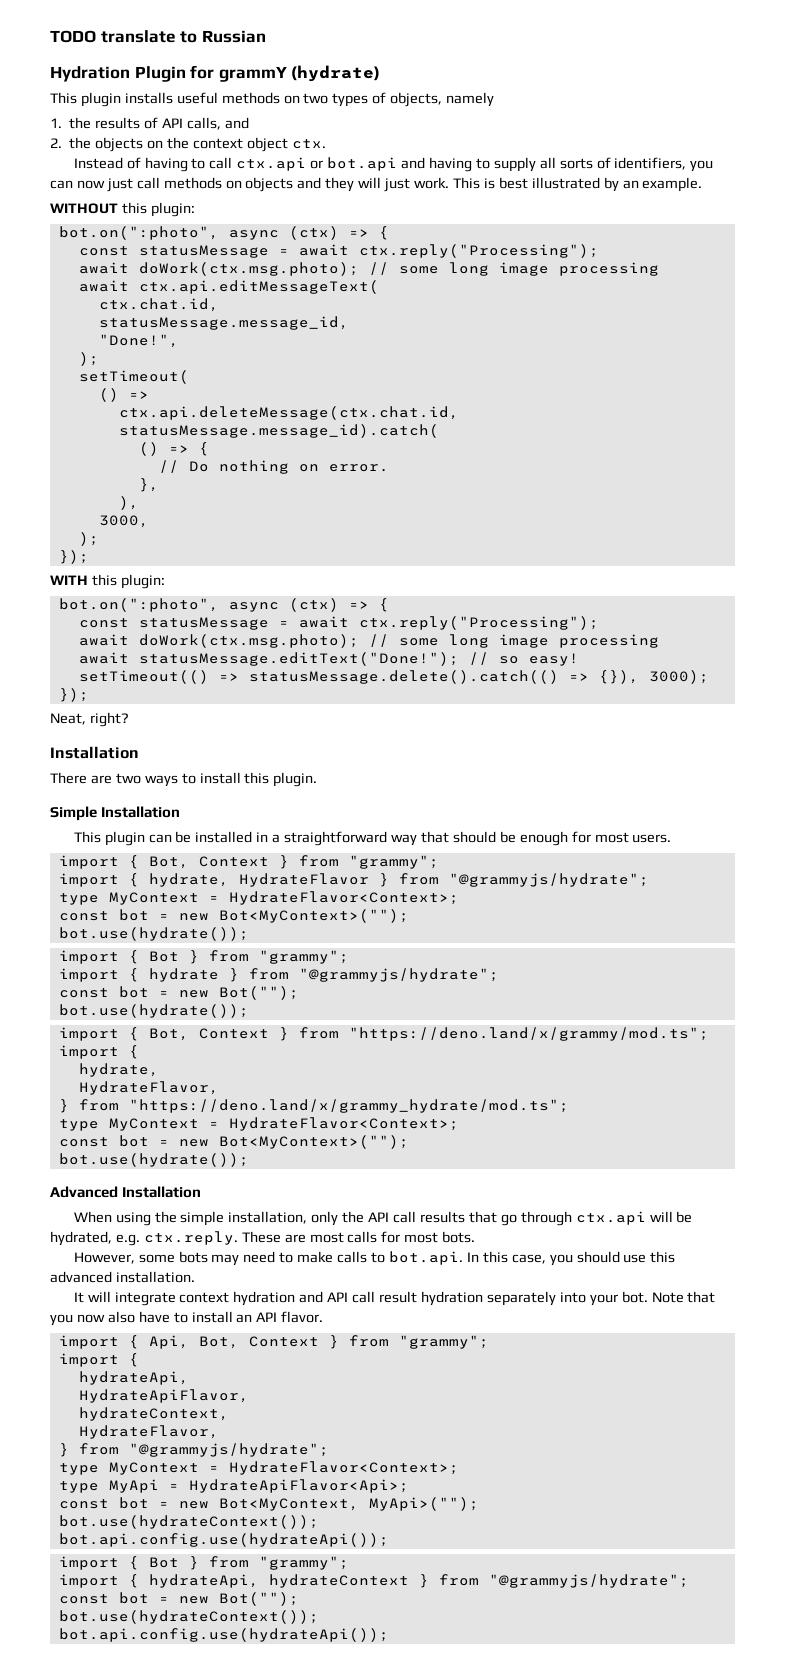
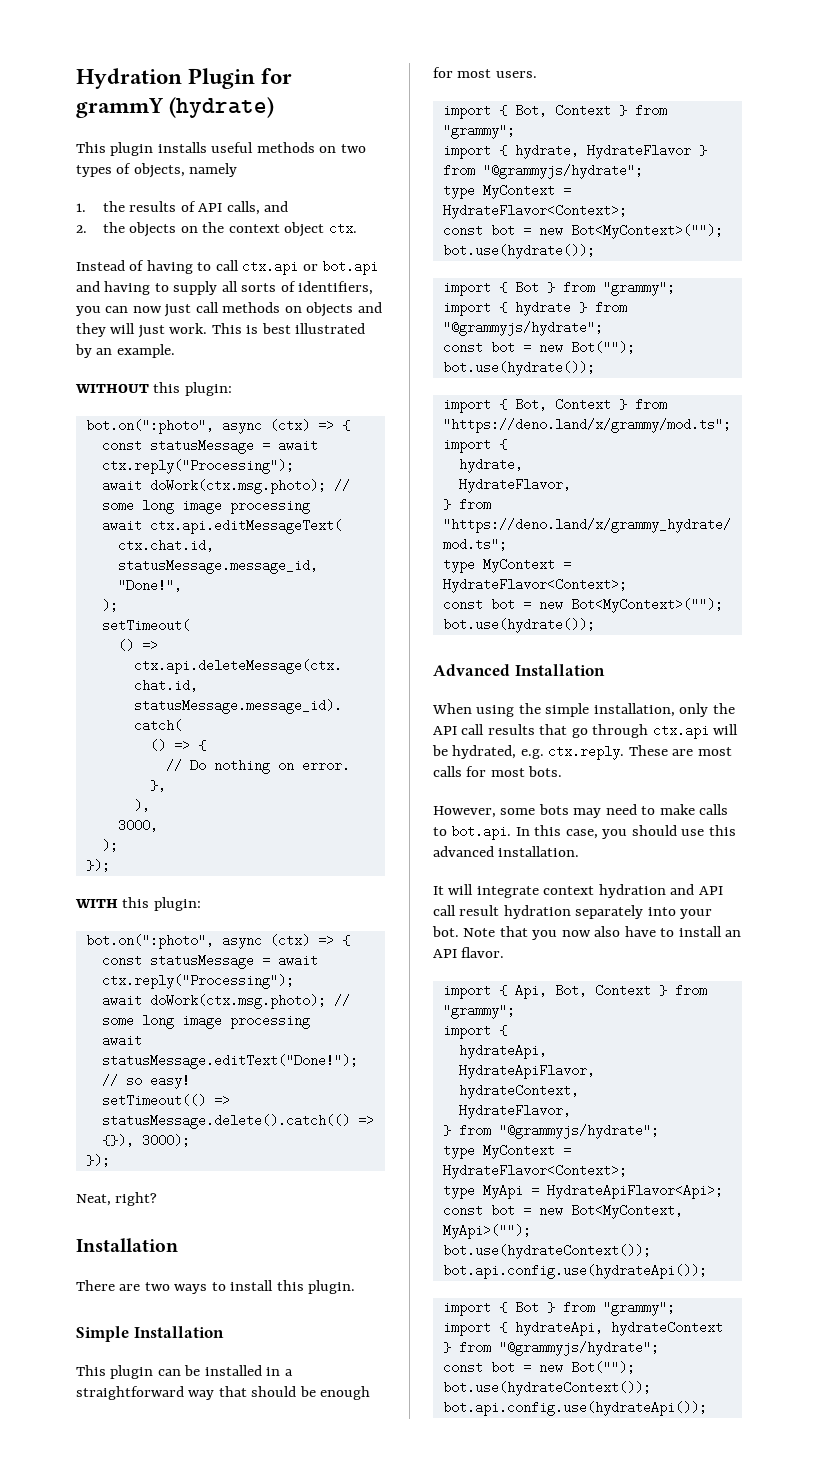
- TODO translate to Russian

